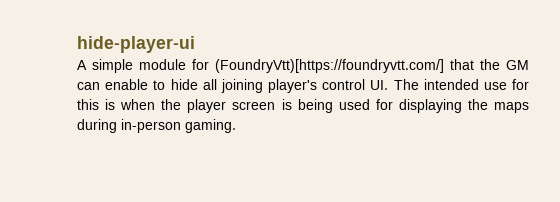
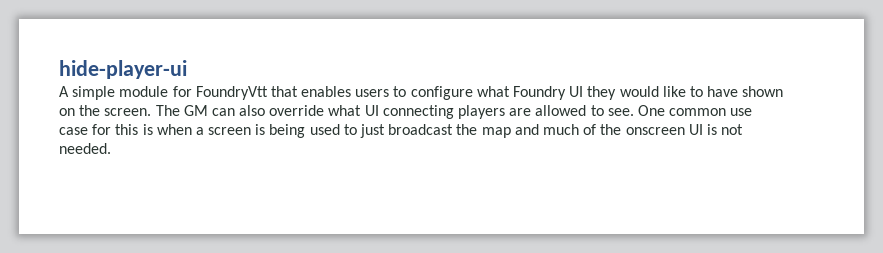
- A simple module for (FoundryVtt)[https://foundryvtt.com/] that the GM can enable to hide all joining player's control UI. The intended use for this is when the player screen is being used for displaying the maps during in-person gaming.
+ A simple module for FoundryVtt that enables users to configure what Foundry UI they would like to have shown on the screen. The GM can also override what UI connecting players are allowed to see. One common use case for this is when a screen is being used to just broadcast the map and much of the onscreen UI is not needed.

